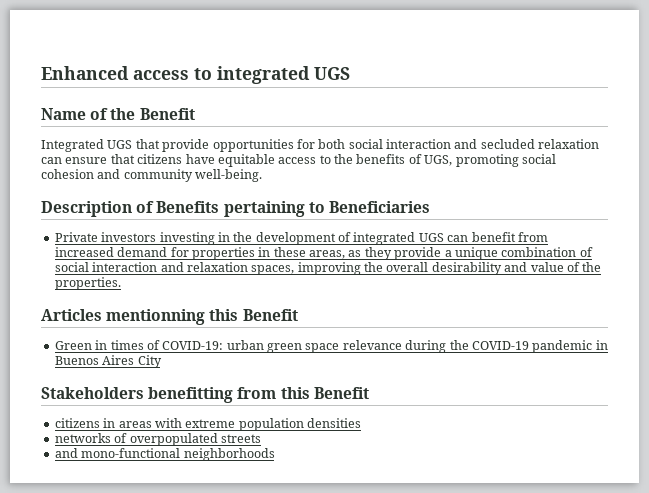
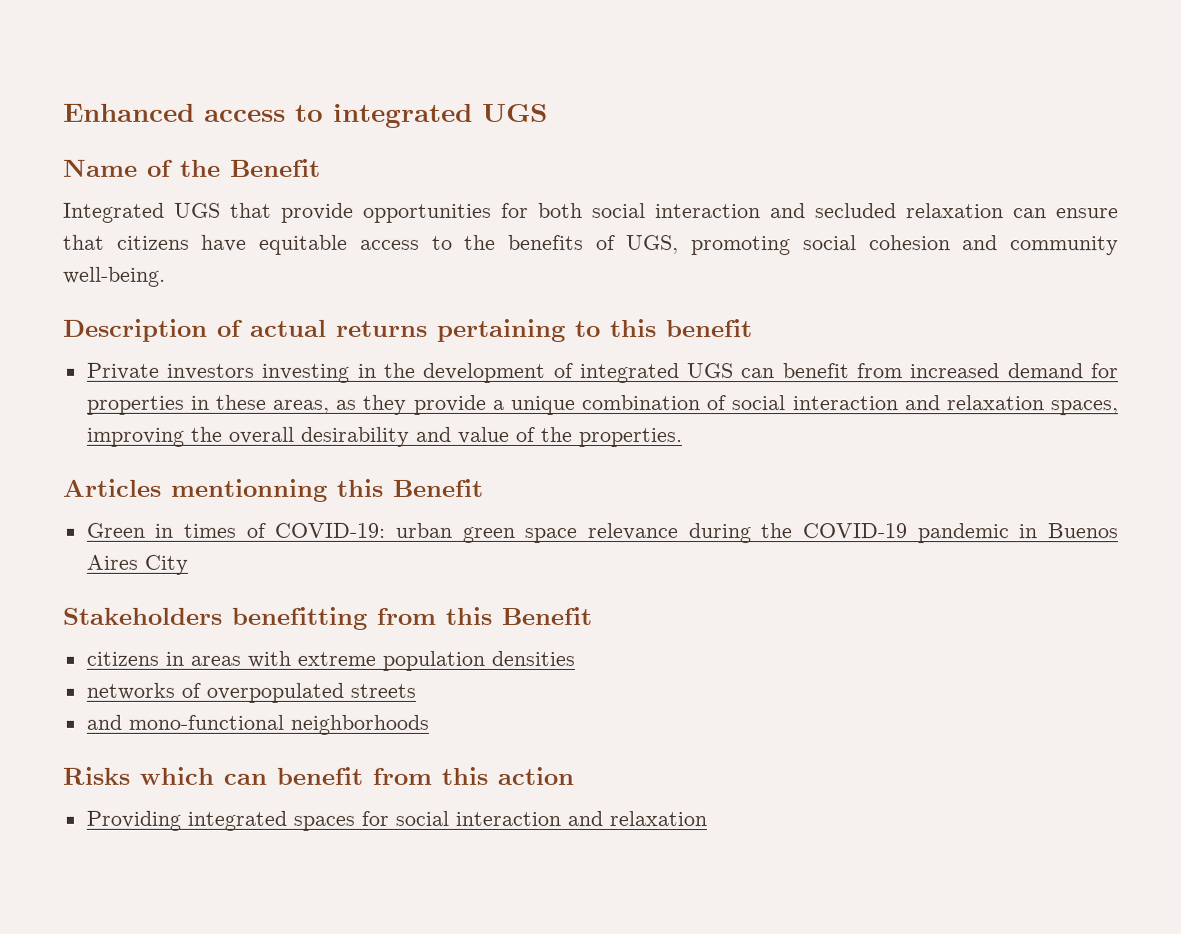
- Description of Benefits pertaining to Beneficiaries
+ Description of actual returns pertaining to this benefit
+ Risks which can benefit from this action
+ Providing integrated spaces for social interaction and relaxation

